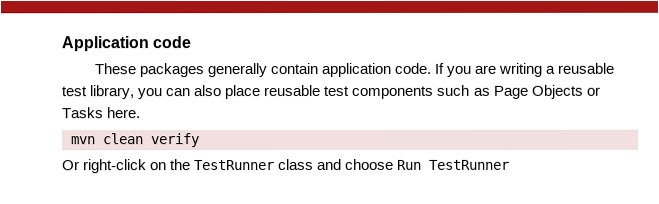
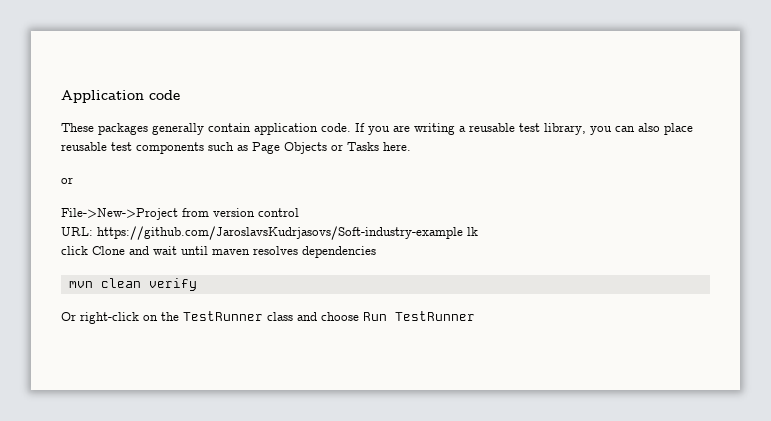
  If you are writing a reusable test library, you can also place reusable test components such as Page Objects or Tasks here.
+ or
+ File->New->Project from version control
+ URL: https://github.com/JaroslavsKudrjasovs/Soft-industry-example lk
+ click Clone and wait until maven resolves dependencies

